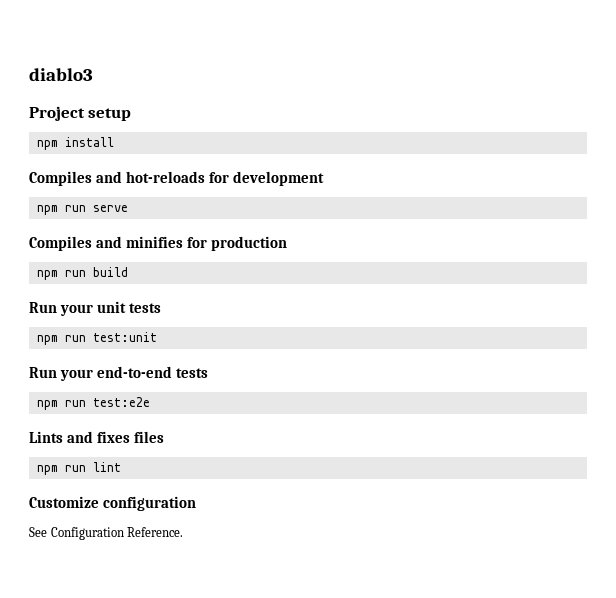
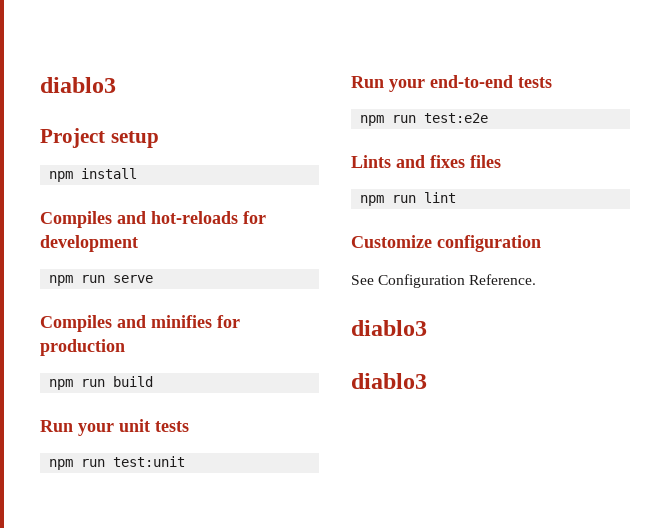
  See Configuration Reference.
+ diablo3
+ diablo3

